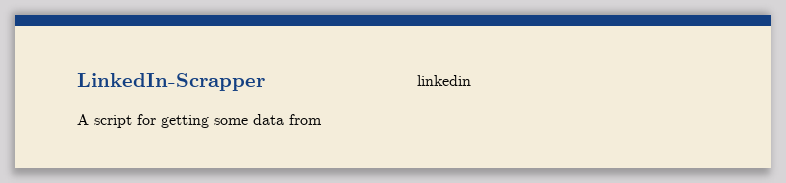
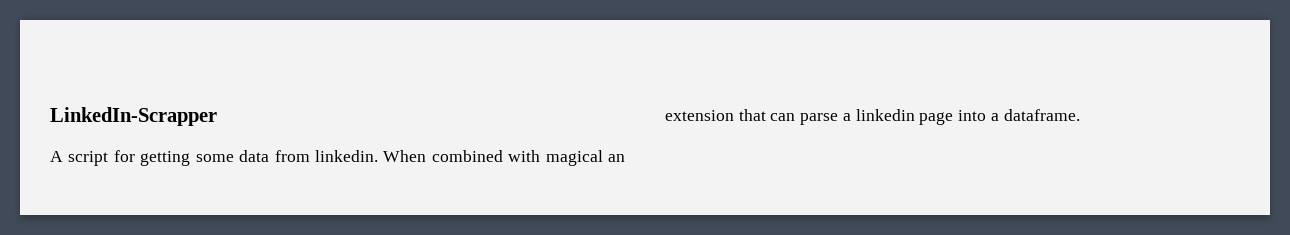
- A script for getting some data from linkedin
+ A script for getting some data from linkedin. When combined with magical an extension that can parse a linkedin page into a dataframe.

